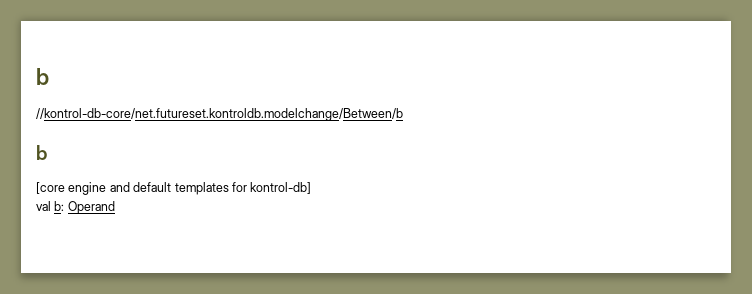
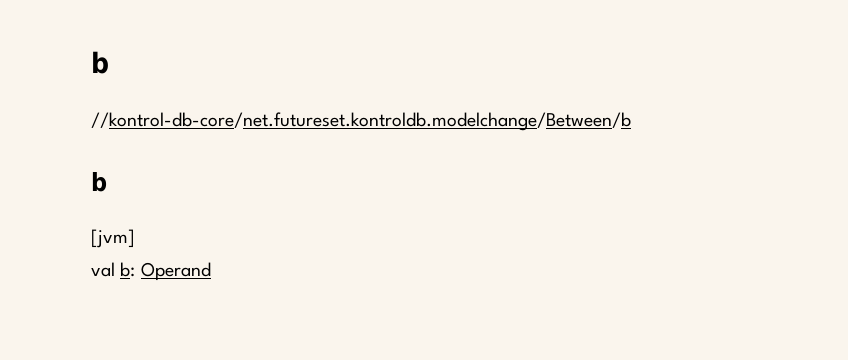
- [core engine and default templates for kontrol-db]
+ [jvm]

